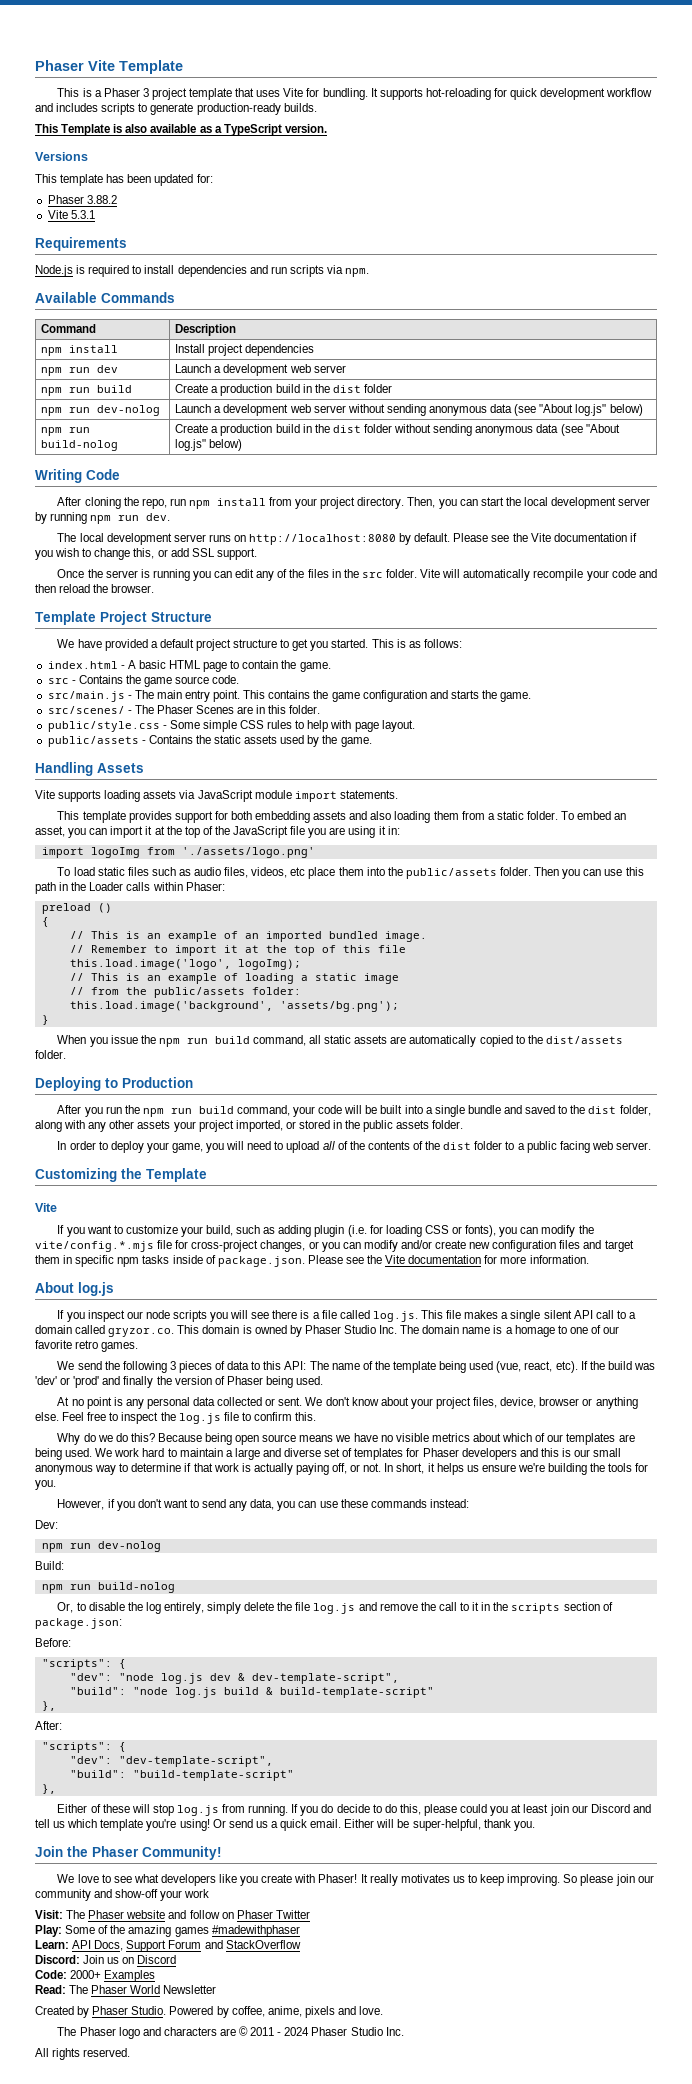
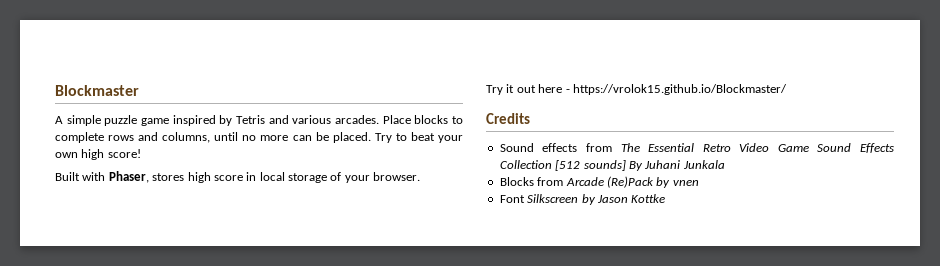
- Phaser Vite Template
- This is a Phaser 3 project template that uses Vite for bundling. It supports hot-reloading for quick development workflow and includes scripts to generate production-ready builds.
- This Template is also available as a TypeScript version.
- Versions
- This template has been updated for:
- Phaser 3.88.2
- Vite 5.3.1
- Requirements
- Node.js is required to install dependencies and run scripts via npm.
- Available Commands
- Command | Description
- npm install | Install project dependencies
- npm run dev | Launch a development web server
- npm run build | Create a production build in the dist folder
- npm run dev-nolog | Launch a development web server without sending anonymous data (see "About log.js" below)
- npm run build-nolog | Create a production build in the dist folder without sending anonymous data (see "About log.js" below)
- Writing Code
- After cloning the repo, run npm install from your project directory. Then, you can start the local development server by running npm run dev.
- The local development server runs on http://localhost:8080 by default. Please see the Vite documentation if you wish to change this, or add SSL support.
- Once the server is running you can edit any of the files in the src folder. Vite will automatically recompile your code and then reload the browser.
- Template Project Structure
- We have provided a default project structure to get you started. This is as follows:
- index.html - A basic HTML page to contain the game.
- src - Contains the game source code.
- src/main.js - The main entry point. This contains the game configuration and starts the game.
- src/scenes/ - The Phaser Scenes are in this folder.
- public/style.css - Some simple CSS rules to help with page layout.
- public/assets - Contains the static assets used by the game.
- Handling Assets
- Vite supports loading assets via JavaScript module import statements.
- This template provides support for both embedding assets and also loading them from a static folder. To embed an asset, you can import it at the top of the JavaScript file you are using it in:
- import logoImg from './assets/logo.png'
- To load static files such as audio files, videos, etc place them into the public/assets folder. Then you can use this path in the Loader calls within Phaser:
- preload ()
- {
- // This is an example of an imported bundled image.
- // Remember to import it at the top of this file
- this.load.image('logo', logoImg);
- // This is an example of loading a static image
- // from the public/assets folder:
- this.load.image('background', 'assets/bg.png');
- }
- When you issue the npm run build command, all static assets are automatically copied to the dist/assets folder.
- Deploying to Production
- After you run the npm run build command, your code will be built into a single bundle and saved to the dist folder, along with any other assets your project imported, or stored in the public assets folder.
- In order to deploy your game, you will need to upload all of the contents of the dist folder to a public facing web server.
- Customizing the Template
- Vite
- If you want to customize your build, such as adding plugin (i.e. for loading CSS or fonts), you can modify the vite/config.*.mjs file for cross-project changes, or you can modify and/or create new configuration files and target them in specific npm tasks inside of package.json. Please see the Vite documentation for more information.
- About log.js
- If you inspect our node scripts you will see there is a file called log.js. This file makes a single silent API call to a domain called gryzor.co. This domain is owned by Phaser Studio Inc. The domain name is a homage to one of our favorite retro games.
- We send the following 3 pieces of data to this API: The name of the template being used (vue, react, etc). If the build was 'dev' or 'prod' and finally the version of Phaser being used.
- At no point is any personal data collected or sent. We don't know about your project files, device, browser or anything else. Feel free to inspect the log.js file to confirm this.
- Why do we do this? Because being open source means we have no visible metrics about which of our templates are being used. We work hard to maintain a large and diverse set of templates for Phaser developers and this is our small anonymous way to determine if that work is actually paying off, or not. In short, it helps us ensure we're building the tools for you.
- However, if you don't want to send any data, you can use these commands instead:
- Dev:
- npm run dev-nolog
- Build:
- npm run build-nolog
- Or, to disable the log entirely, simply delete the file log.js and remove the call to it in the scripts section of package.json:
- Before:
- "scripts": {
- "dev": "node log.js dev & dev-template-script",
- "build": "node log.js build & build-template-script"
- },
- After:
- "scripts": {
- "dev": "dev-template-script",
- "build": "build-template-script"
- },
- Either of these will stop log.js from running. If you do decide to do this, please could you at least join our Discord and tell us which template you're using! Or send us a quick email. Either will be super-helpful, thank you.
- Join the Phaser Community!
- We love to see what developers like you create with Phaser! It really motivates us to keep improving. So please join our community and show-off your work
- Visit: The Phaser website and follow on Phaser Twitter
- Play: Some of the amazing games #madewithphaser
- Learn: API Docs, Support Forum and StackOverflow
- Discord: Join us on Discord
- Code: 2000+ Examples
- Read: The Phaser World Newsletter
- Created by Phaser Studio. Powered by coffee, anime, pixels and love.
- The Phaser logo and characters are © 2011 - 2024 Phaser Studio Inc.
- All rights reserved.
+ Blockmaster
+ A simple puzzle game inspired by Tetris and various arcades. Place blocks to complete rows and columns, until no more can be placed. Try to beat your own high score!
+ Built with Phaser, stores high score in local storage of your browser.
+ Try it out here - https://vrolok15.github.io/Blockmaster/
+ Credits
+ Sound effects from The Essential Retro Video Game Sound Effects Collection [512 sounds] By Juhani Junkala
+ Blocks from Arcade (Re)Pack by vnen
+ Font Silkscreen by Jason Kottke

